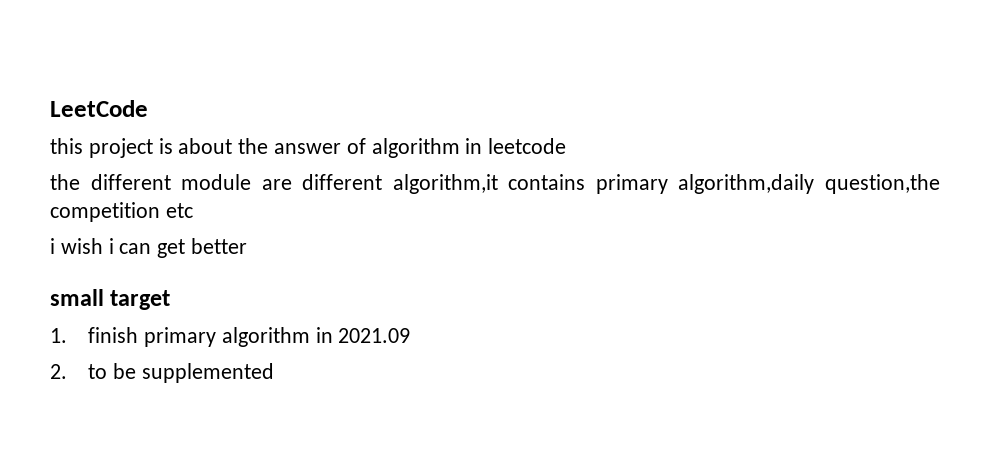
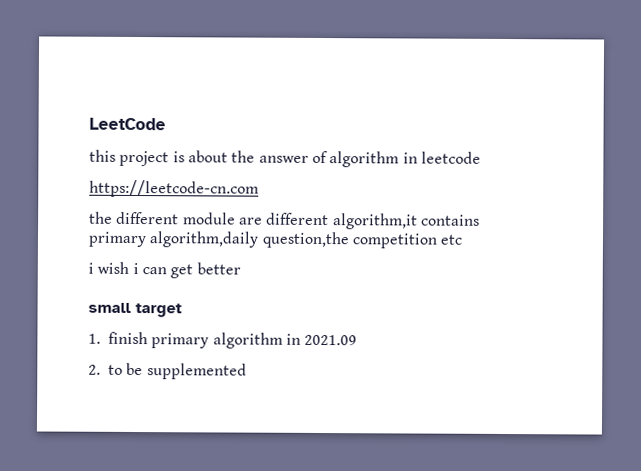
+ https://leetcode-cn.com

